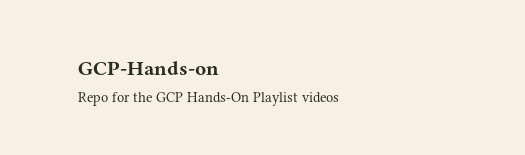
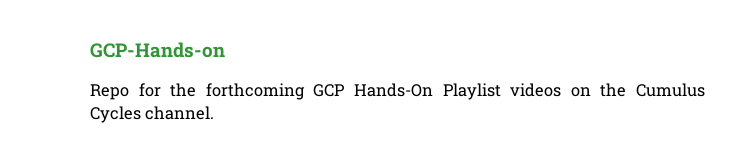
- Repo for the GCP Hands-On Playlist videos
+ Repo for the forthcoming GCP Hands-On Playlist videos on the Cumulus Cycles channel.

